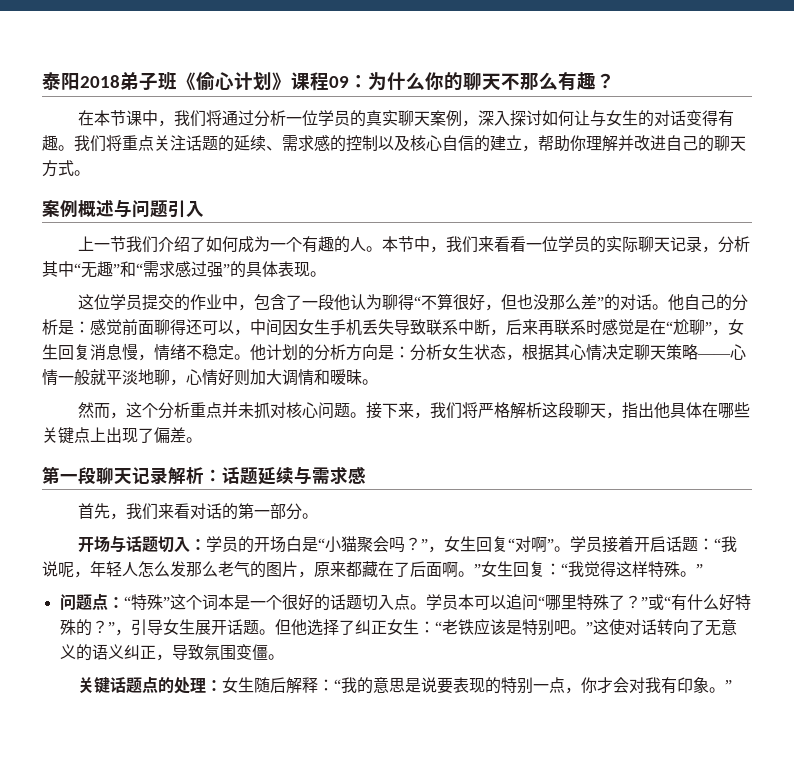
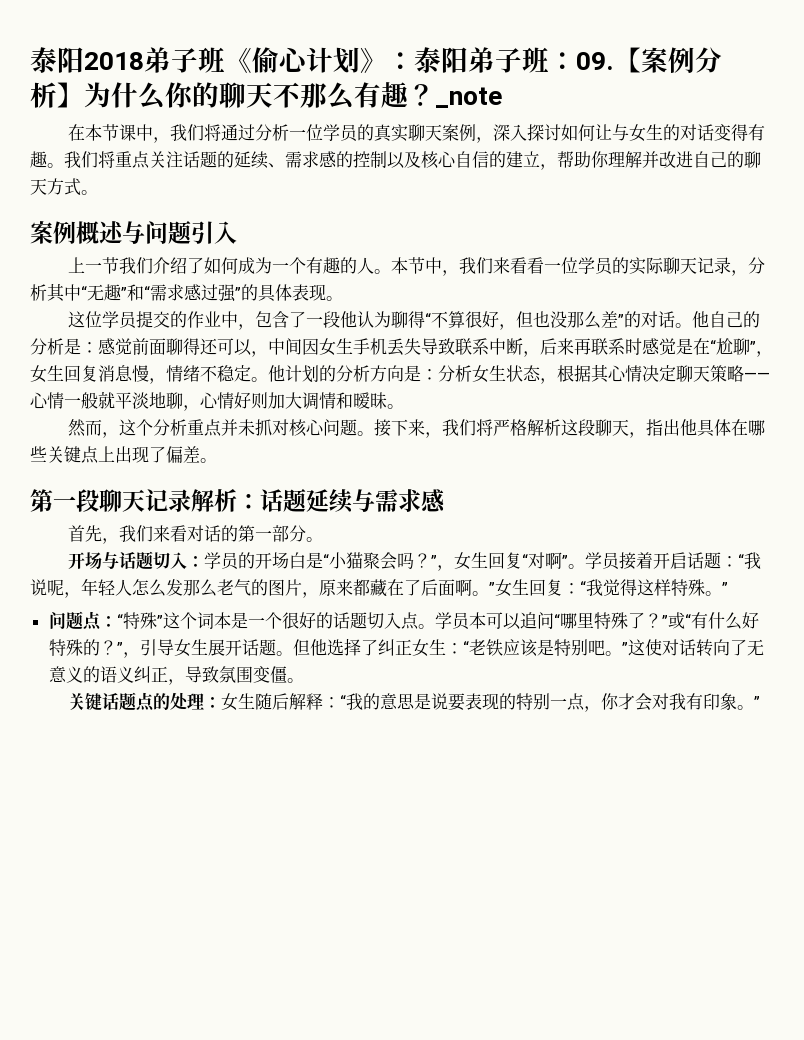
- 泰阳2018弟子班《偷心计划》课程09：为什么你的聊天不那么有趣？
+ 泰阳2018弟子班《偷心计划》：泰阳弟子班：09.【案例分析】为什么你的聊天不那么有趣？_note

